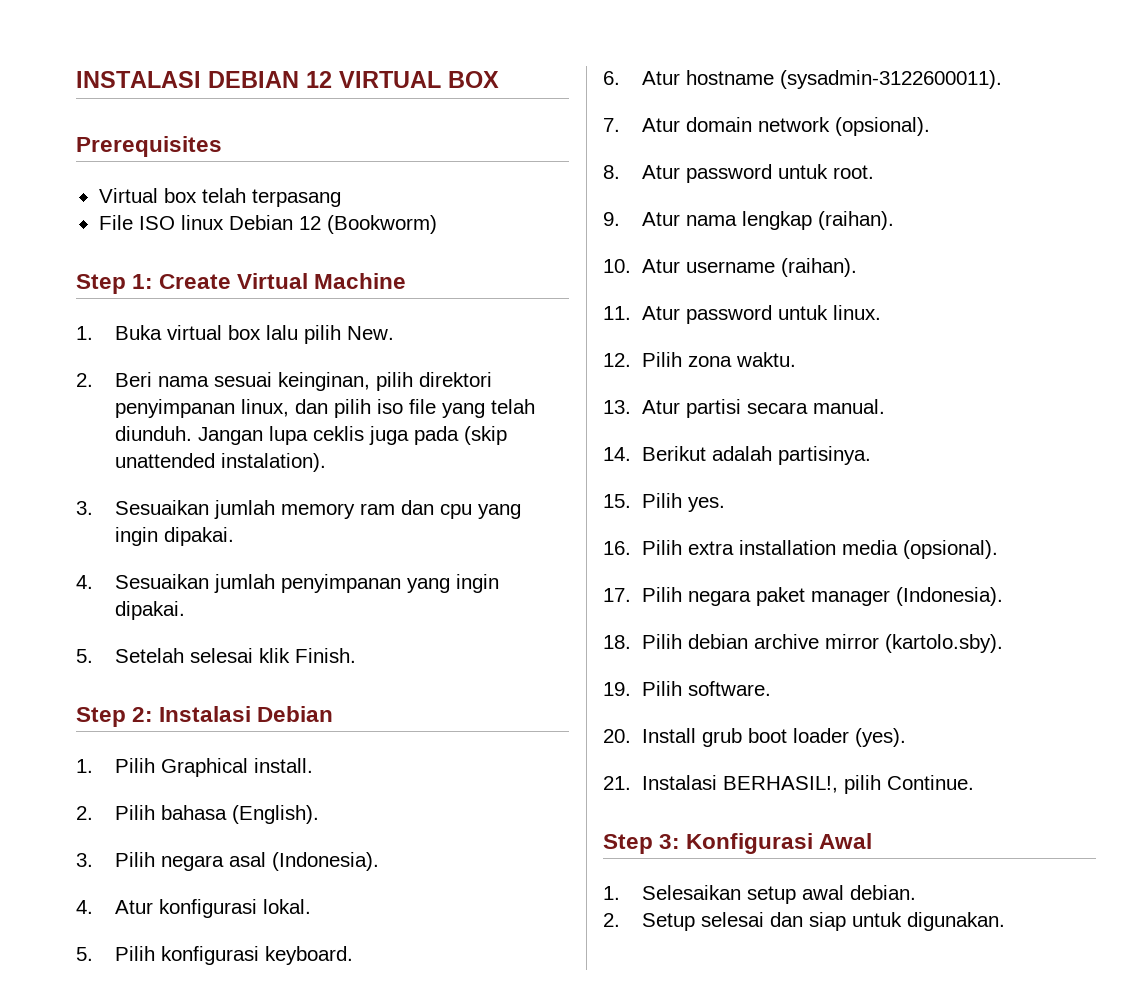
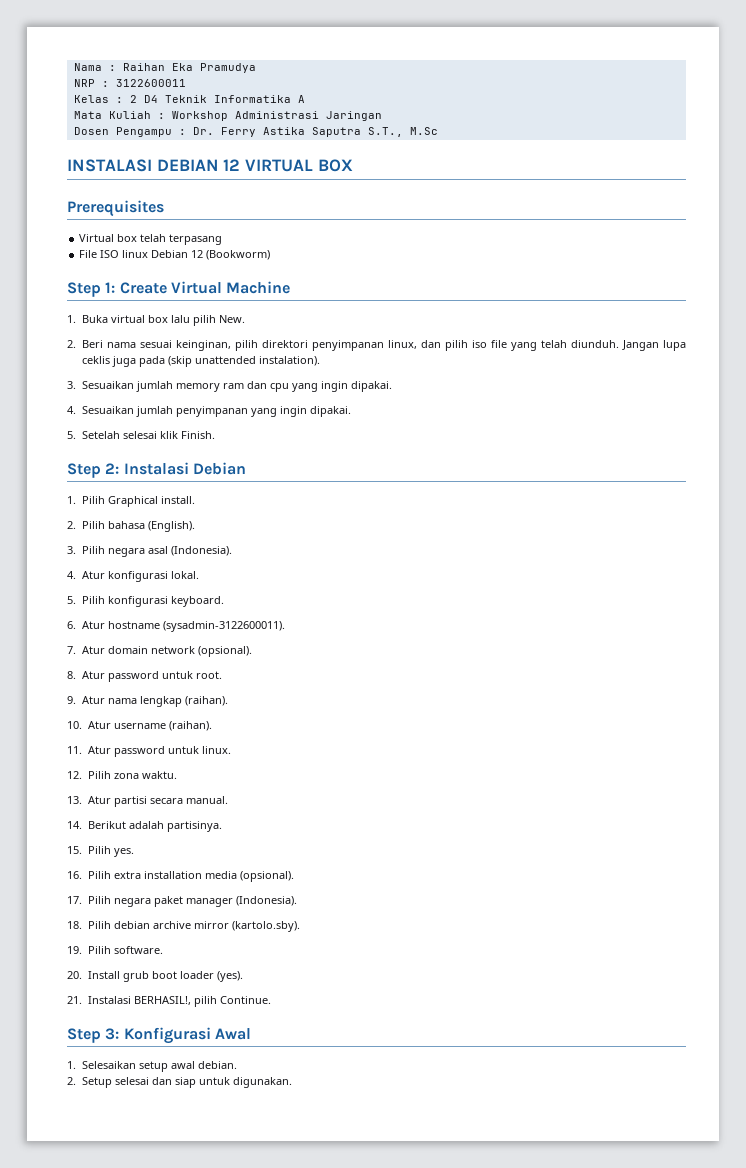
+ Nama : Raihan Eka Pramudya
+ NRP : 3122600011
+ Kelas : 2 D4 Teknik Informatika A
+ Mata Kuliah : Workshop Administrasi Jaringan
+ Dosen Pengampu : Dr. Ferry Astika Saputra S.T., M.Sc

